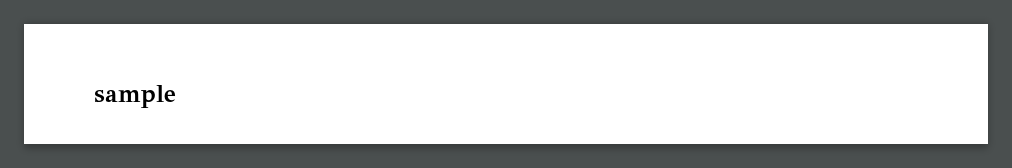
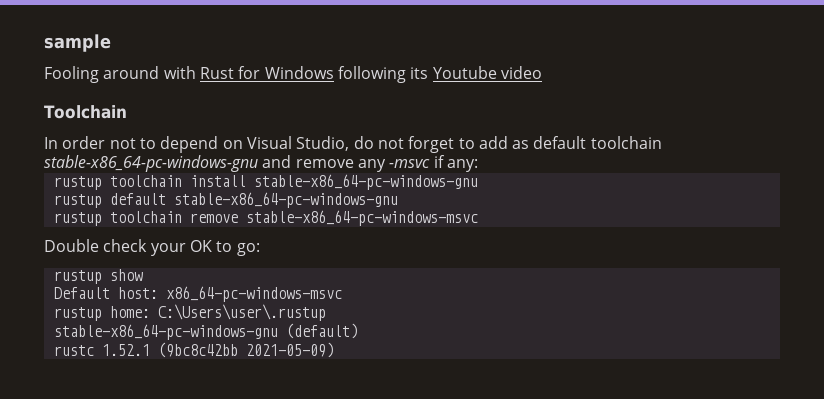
+ Fooling around with Rust for Windows following its Youtube video
+ Toolchain
+ In order not to depend on Visual Studio, do not forget to add as default toolchain stable-x86_64-pc-windows-gnu and remove any -msvc if any:
+ rustup toolchain install stable-x86_64-pc-windows-gnu
+ rustup default stable-x86_64-pc-windows-gnu
+ rustup toolchain remove stable-x86_64-pc-windows-msvc
+ Double check your OK to go:
+ rustup show
+ Default host: x86_64-pc-windows-msvc
+ rustup home: C:\Users\user\.rustup
+ stable-x86_64-pc-windows-gnu (default)
+ rustc 1.52.1 (9bc8c42bb 2021-05-09)

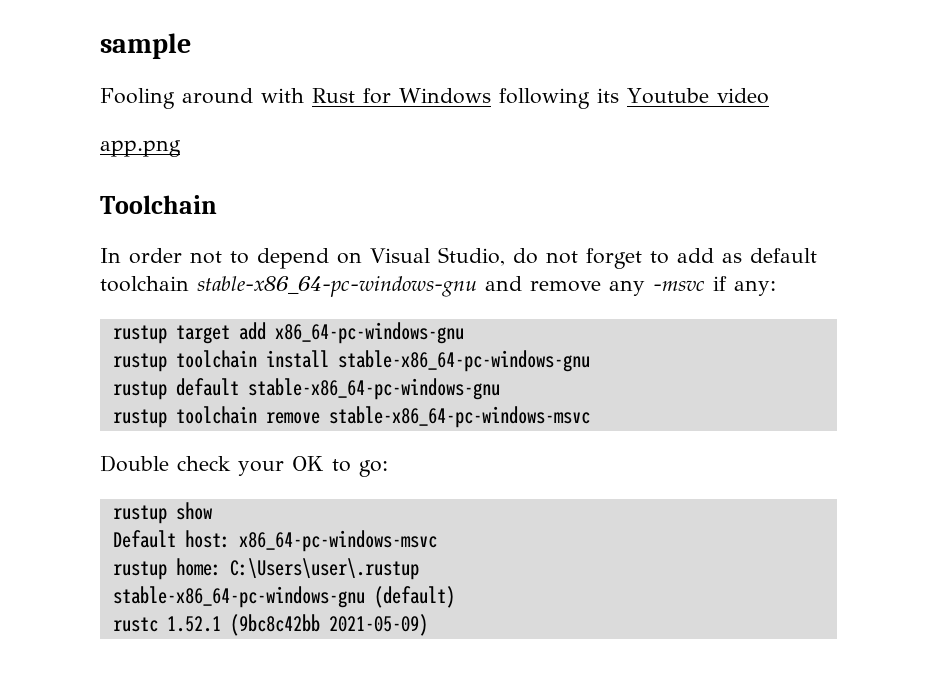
+ app.png
+ rustup target add x86_64-pc-windows-gnu

